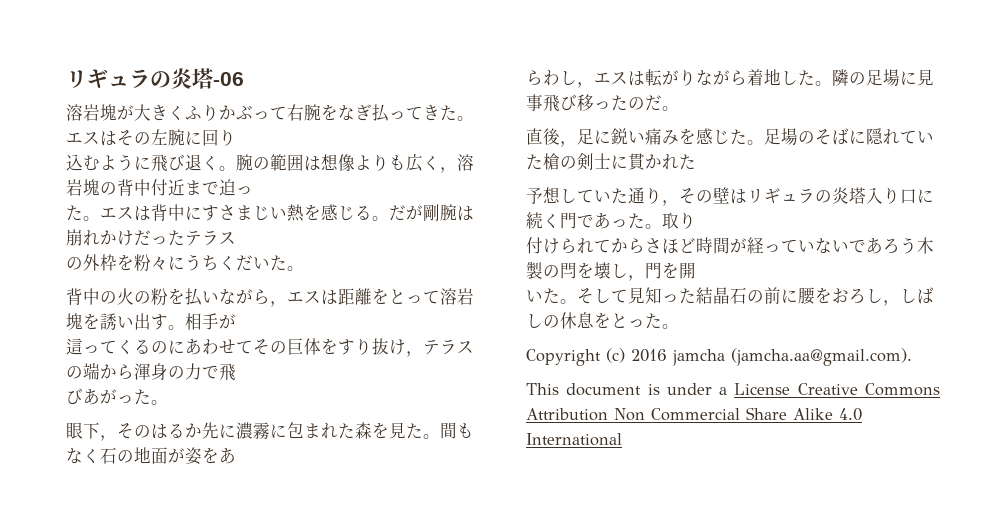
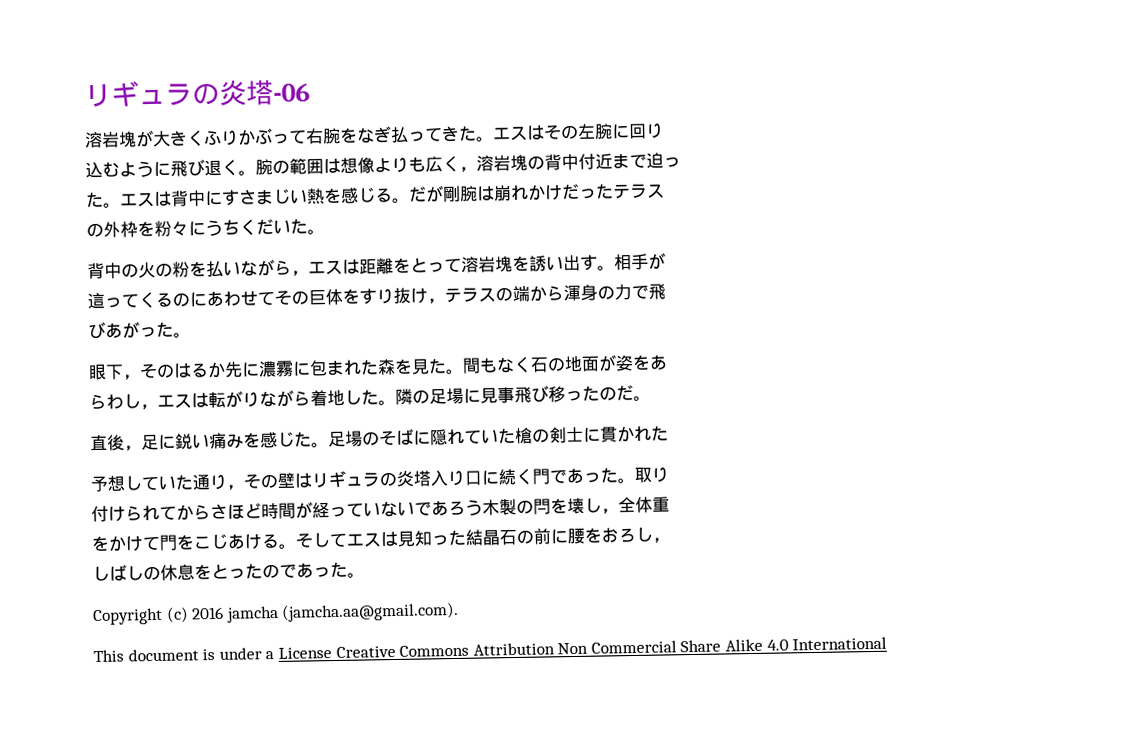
- 付けられてからさほど時間が経っていないであろう木製の閂を壊し，門を開
- いた。
+ 付けられてからさほど時間が経っていないであろう木製の閂を壊し，全体重
+ をかけて門をこじあける。
- そして見知った結晶石の前に腰をおろし，しばしの休息をとった。
+ そしてエスは見知った結晶石の前に腰をおろし，
+ しばしの休息をとったのであった。

